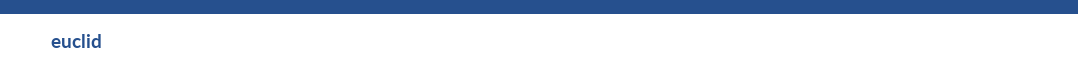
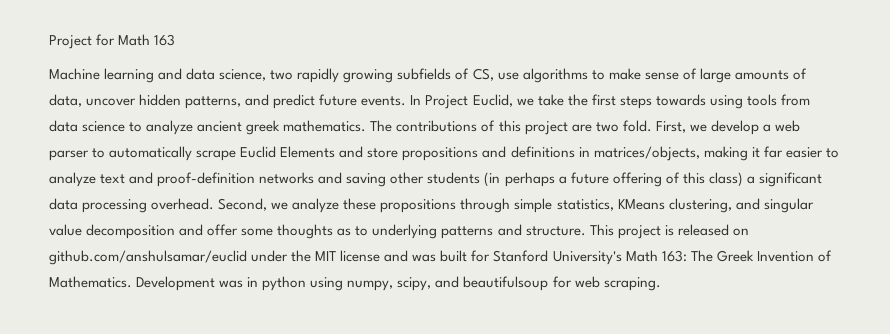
- euclid
+ Project for Math 163
+ Machine learning and data science, two rapidly growing subfields of CS, use algorithms to make sense of large amounts of data, uncover hidden patterns, and predict future events. In Project Euclid, we take the first steps towards using tools from data science to analyze ancient greek mathematics. The contributions of this project are two fold. First, we develop a web parser to automatically scrape Euclid Elements and store propositions and definitions in matrices/objects, making it far easier to analyze text and proof-definition networks and saving other students (in perhaps a future offering of this class) a significant data processing overhead. Second, we analyze these propositions through simple statistics, KMeans clustering, and singular value decomposition and offer some thoughts as to underlying patterns and structure. This project is released on github.com/anshulsamar/euclid under the MIT license and was built for Stanford University's Math 163: The Greek Invention of Mathematics. Development was in python using numpy, scipy, and beautifulsoup for web scraping.

